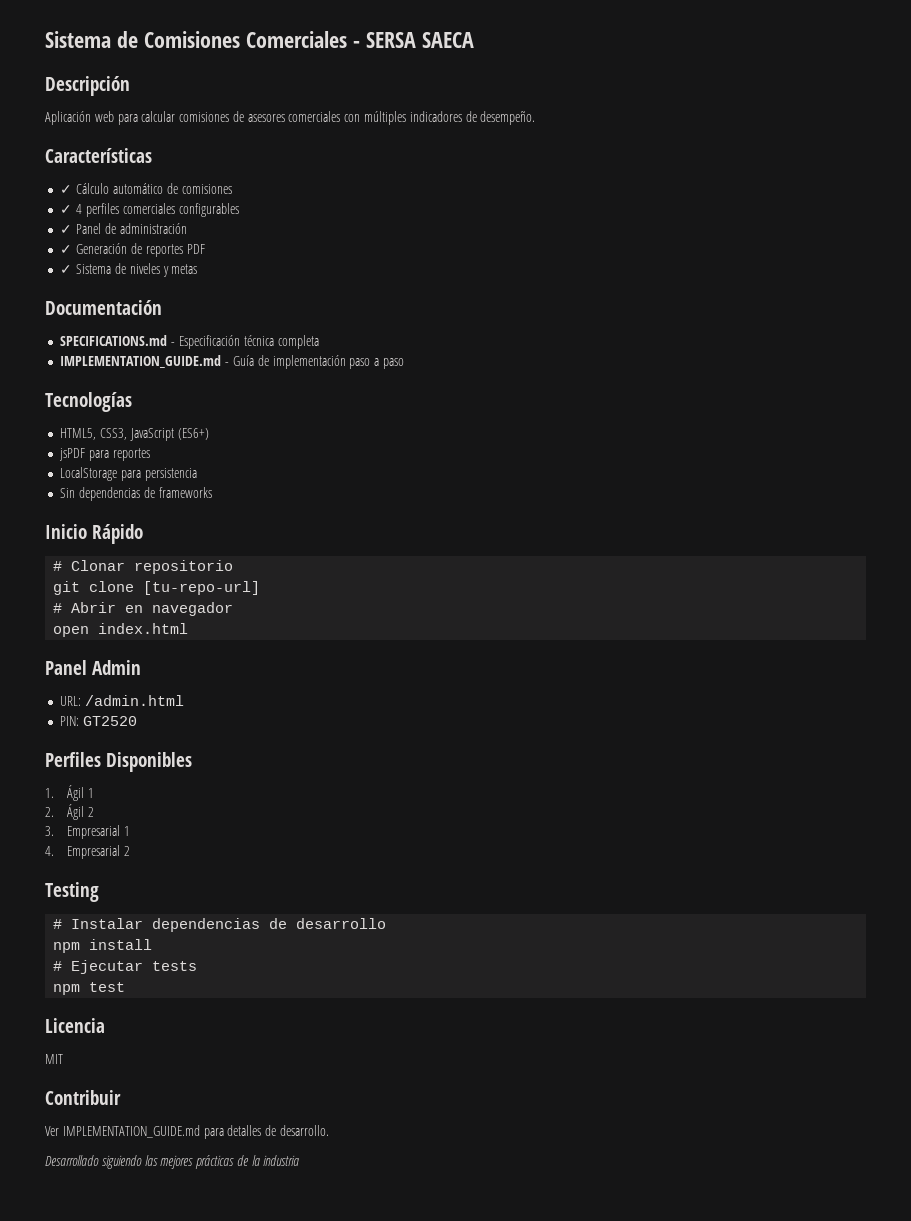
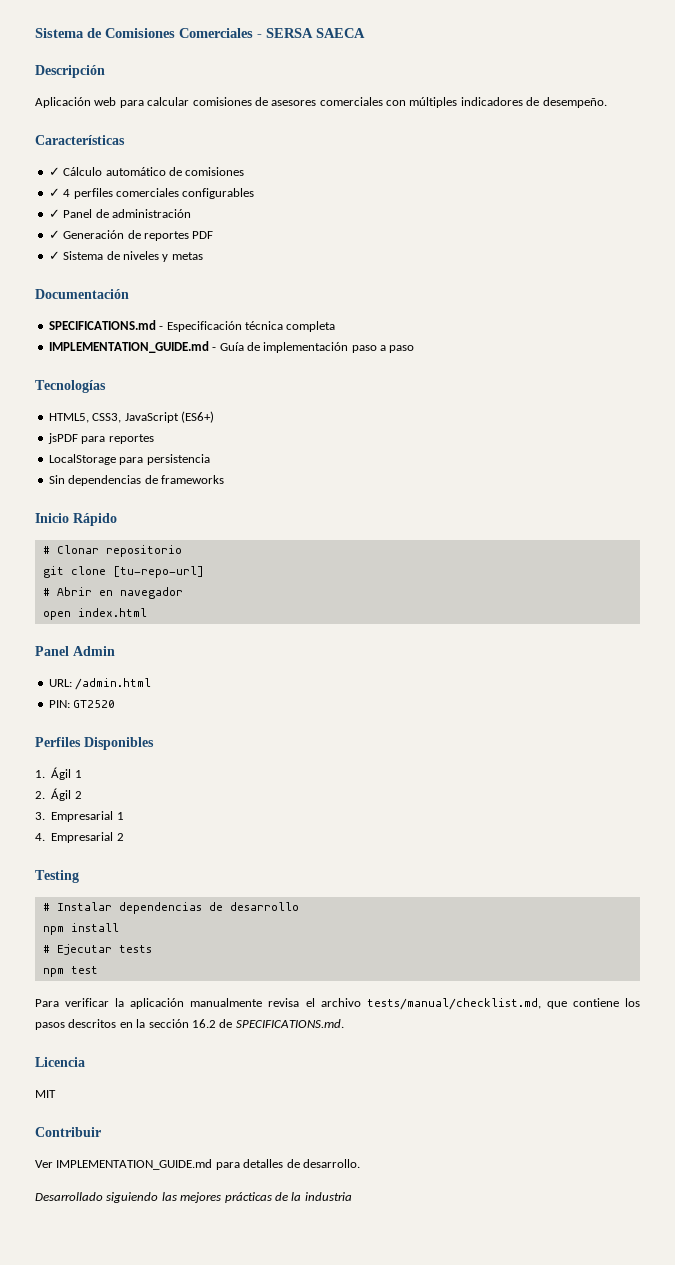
+ Para verificar la aplicación manualmente revisa el archivo tests/manual/checklist.md, que contiene los pasos descritos en la sección 16.2 de SPECIFICATIONS.md.

